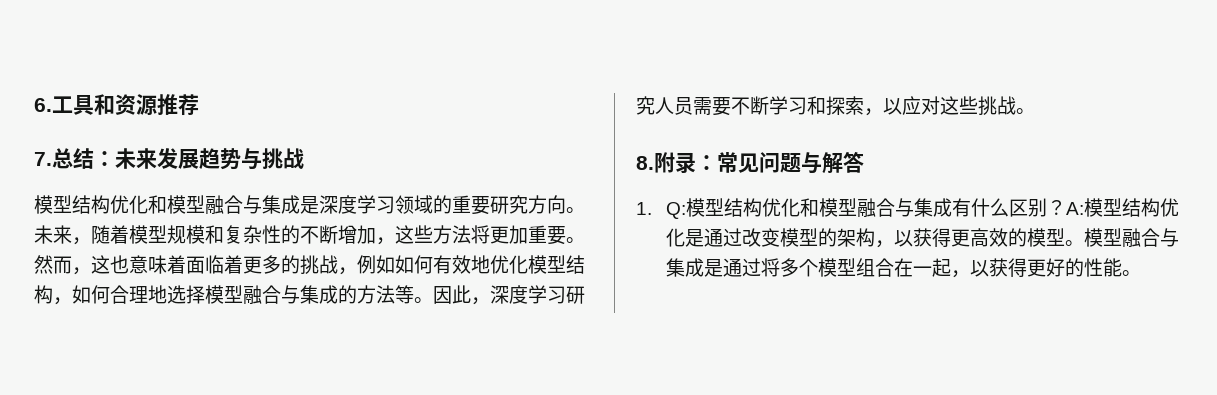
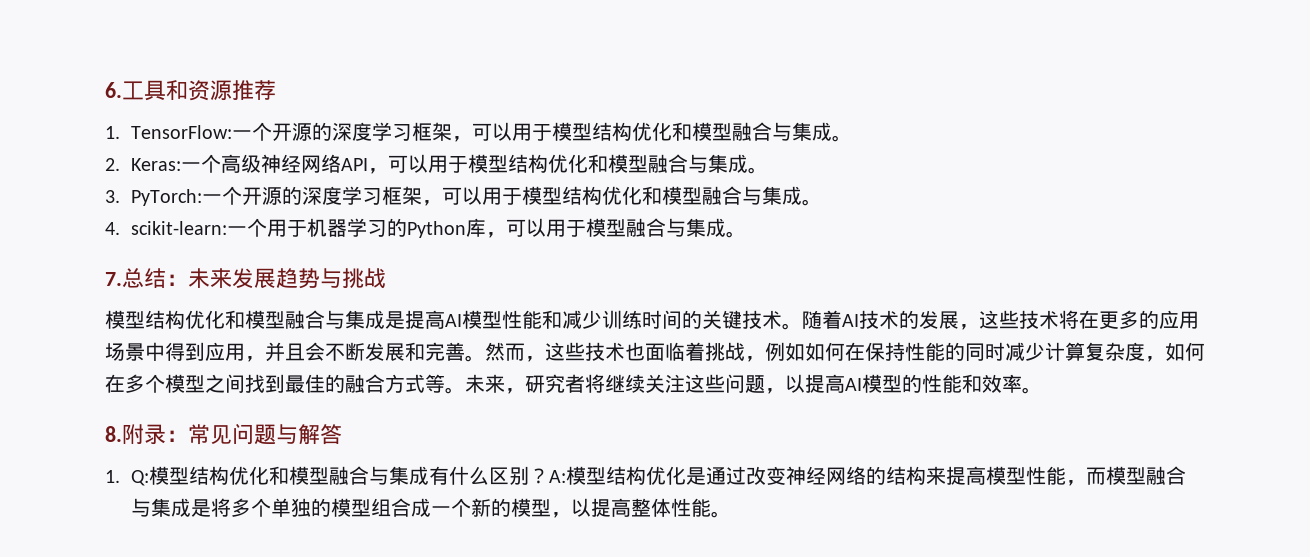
+ 1. TensorFlow:一个开源的深度学习框架，可以用于模型结构优化和模型融合与集成。
+ 2. Keras:一个高级神经网络API，可以用于模型结构优化和模型融合与集成。
+ 3. PyTorch:一个开源的深度学习框架，可以用于模型结构优化和模型融合与集成。
+ 4. scikit-learn:一个用于机器学习的Python库，可以用于模型融合与集成。
- 模型结构优化和模型融合与集成是深度学习领域的重要研究方向。未来，随着模型规模和复杂性的不断增加，这些方法将更加重要。然而，这也意味着面临着更多的挑战，例如如何有效地优化模型结构，如何合理地选择模型融合与集成的方法等。因此，深度学习研究人员需要不断学习和探索，以应对这些挑战。
+ 模型结构优化和模型融合与集成是提高AI模型性能和减少训练时间的关键技术。随着AI技术的发展，这些技术将在更多的应用场景中得到应用，并且会不断发展和完善。然而，这些技术也面临着挑战，例如如何在保持性能的同时减少计算复杂度，如何在多个模型之间找到最佳的融合方式等。未来，研究者将继续关注这些问题，以提高AI模型的性能和效率。
- A:模型结构优化是通过改变模型的架构，以获得更高效的模型。模型融合与集成是通过将多个模型组合在一起，以获得更好的性能。
+ A:模型结构优化是通过改变神经网络的结构来提高模型性能，而模型融合与集成是将多个单独的模型组合成一个新的模型，以提高整体性能。

